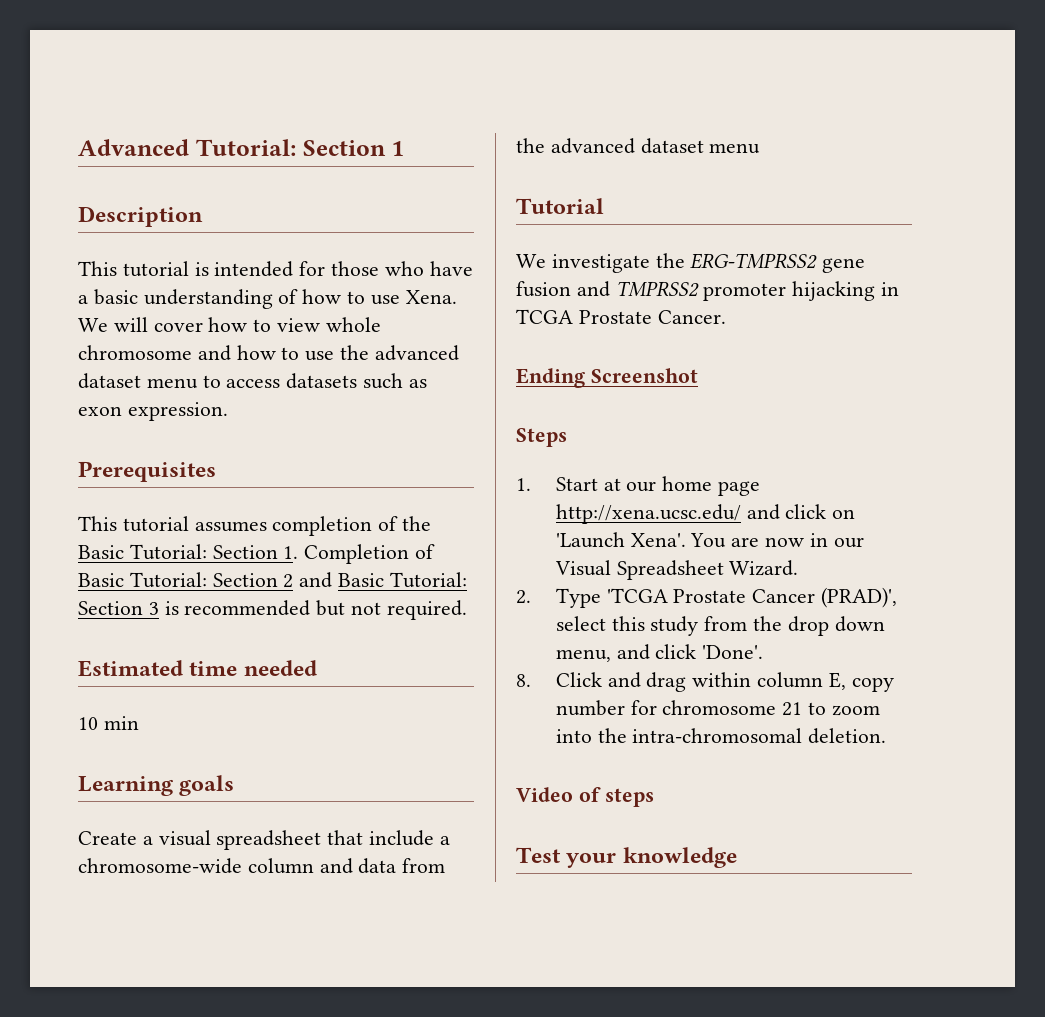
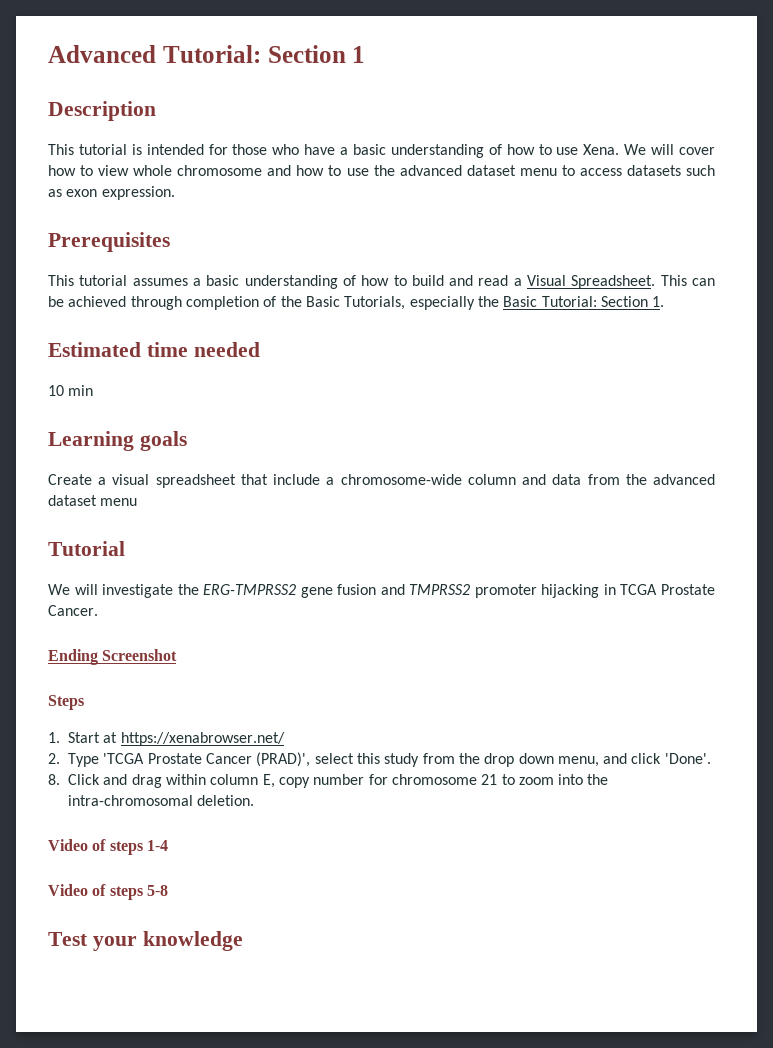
- This tutorial assumes completion of the Basic Tutorial: Section 1. Completion of Basic Tutorial: Section 2 and Basic Tutorial: Section 3 is recommended but not required.
+ This tutorial assumes a basic understanding of how to build and read a Visual Spreadsheet. This can be achieved through completion of the Basic Tutorials, especially the Basic Tutorial: Section 1.
- We investigate the ERG-TMPRSS2 gene fusion and TMPRSS2 promoter hijacking in TCGA Prostate Cancer.
+ We will investigate the ERG-TMPRSS2 gene fusion and TMPRSS2 promoter hijacking in TCGA Prostate Cancer.
- 1. Start at our home page http://xena.ucsc.edu/ and click on 'Launch Xena'. You are now in our Visual Spreadsheet Wizard.
+ 1. Start at https://xenabrowser.net/
- Video of steps
+ Video of steps 1-4
+ Video of steps 5-8

